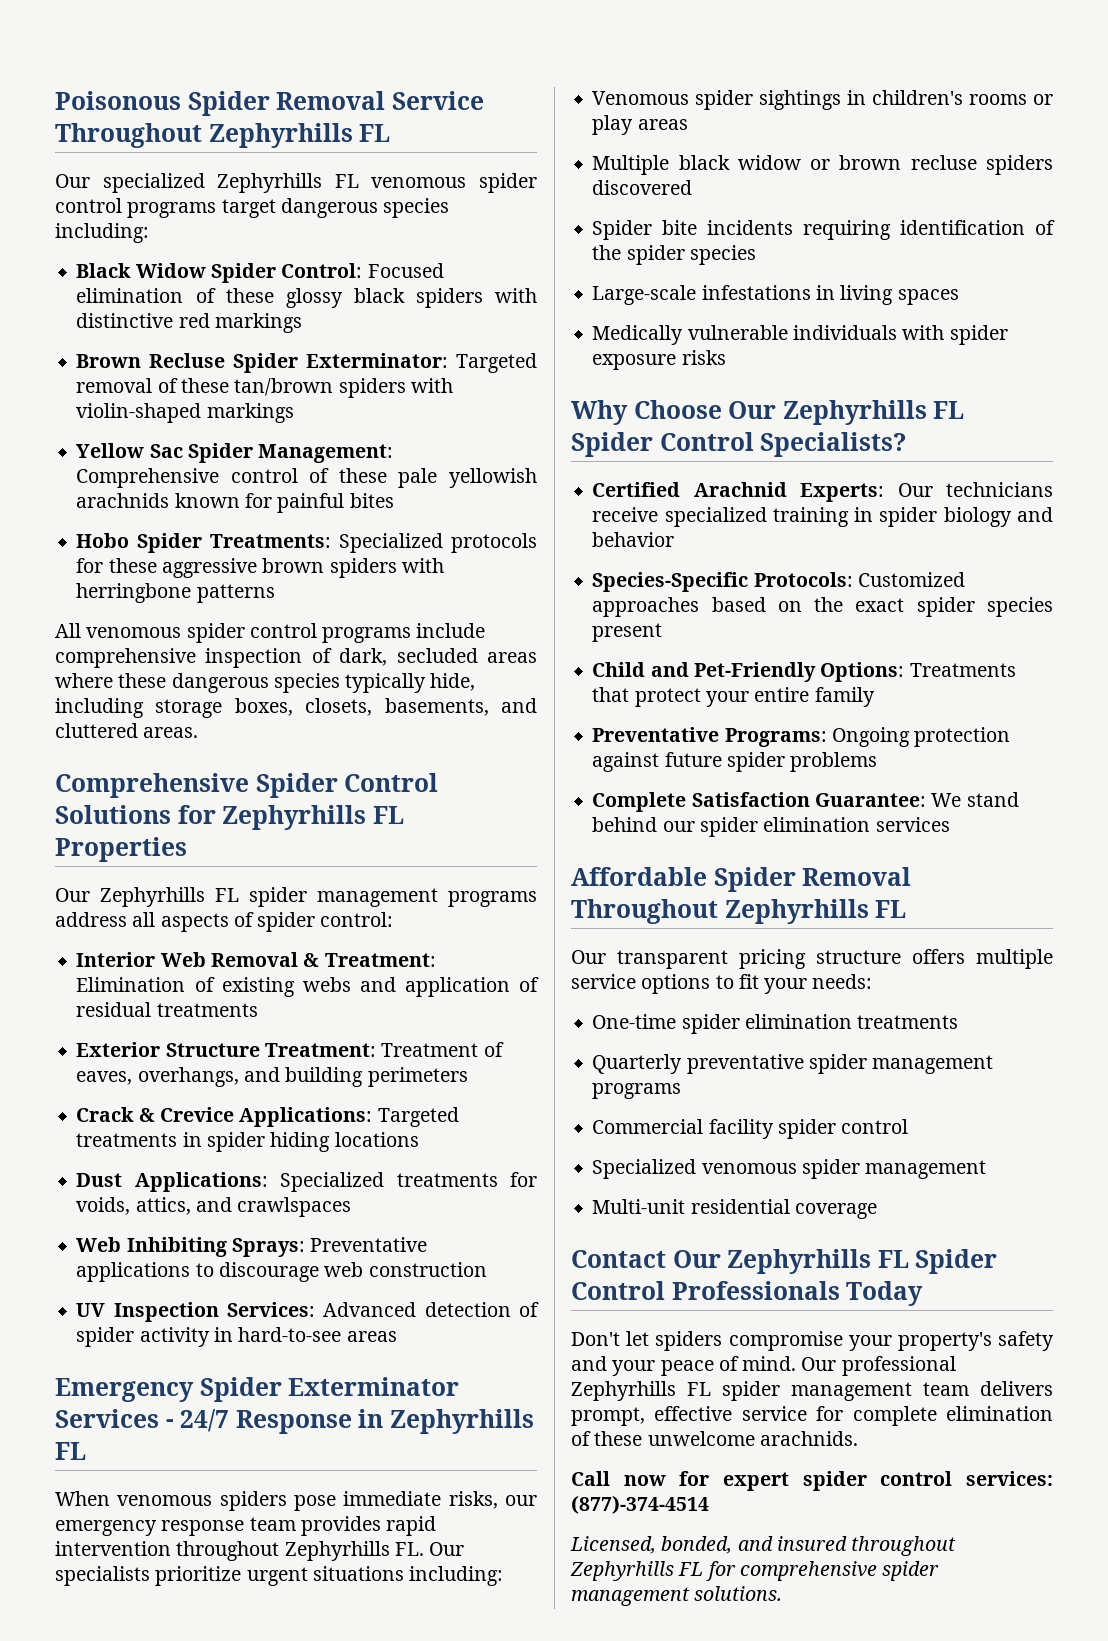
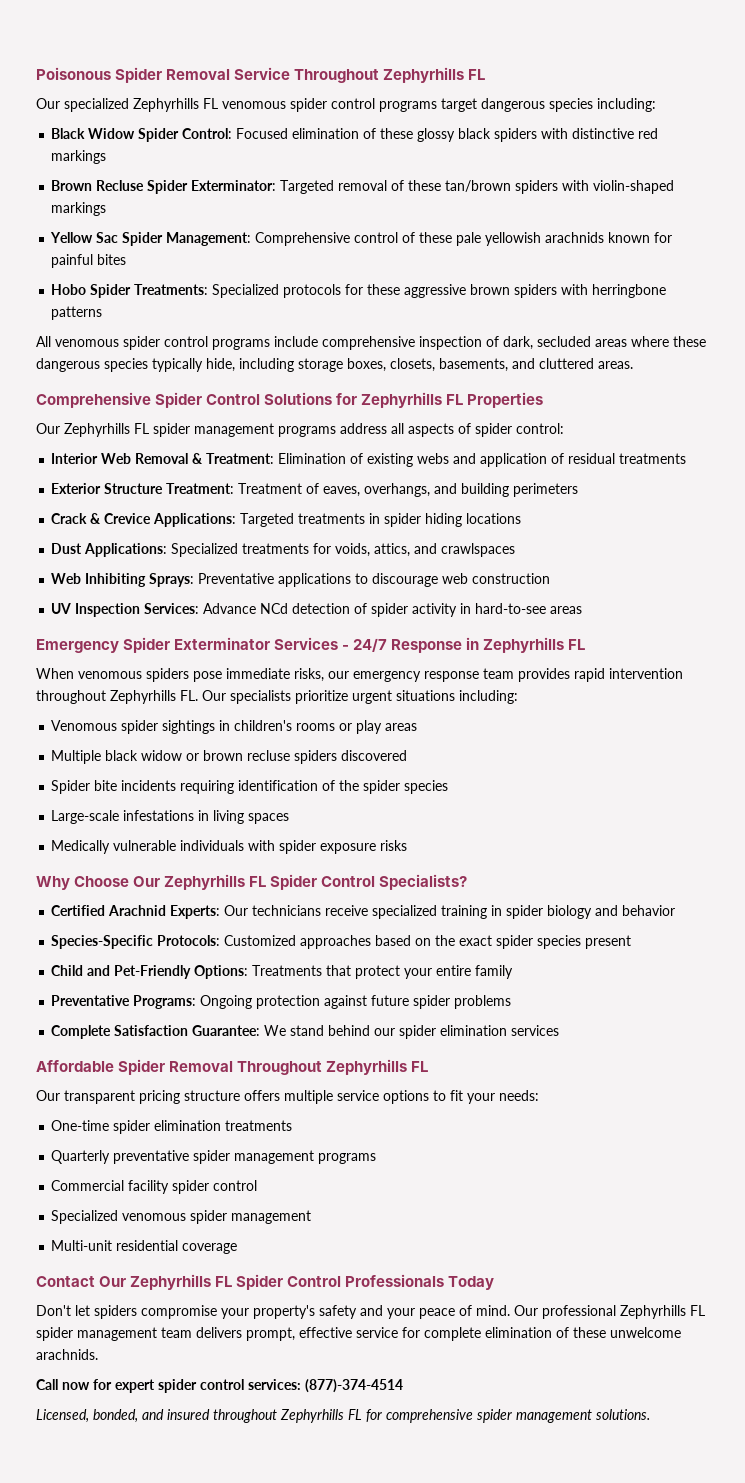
- UV Inspection Services: Advanced detection of spider activity in hard-to-see areas
+ UV Inspection Services: Advance NCd detection of spider activity in hard-to-see areas

